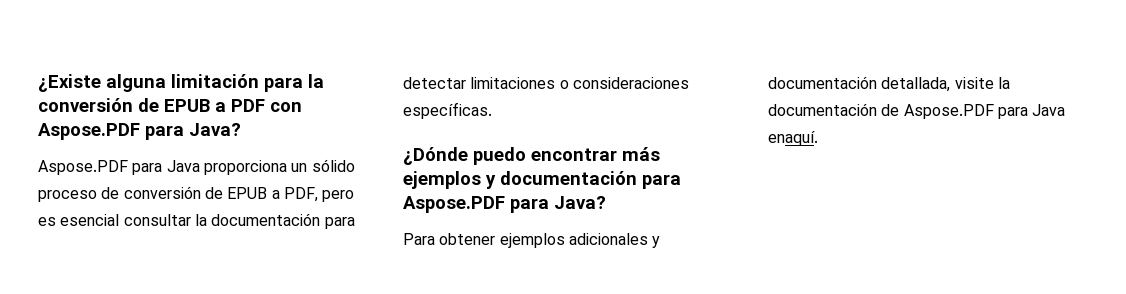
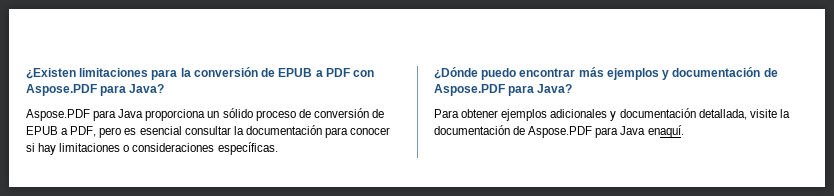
- ¿Existe alguna limitación para la conversión de EPUB a PDF con Aspose.PDF para Java?
+ ¿Existen limitaciones para la conversión de EPUB a PDF con Aspose.PDF para Java?
- Aspose.PDF para Java proporciona un sólido proceso de conversión de EPUB a PDF, pero es esencial consultar la documentación para detectar limitaciones o consideraciones específicas.
+ Aspose.PDF para Java proporciona un sólido proceso de conversión de EPUB a PDF, pero es esencial consultar la documentación para conocer si hay limitaciones o consideraciones específicas.
- ¿Dónde puedo encontrar más ejemplos y documentación para Aspose.PDF para Java?
+ ¿Dónde puedo encontrar más ejemplos y documentación de Aspose.PDF para Java?

